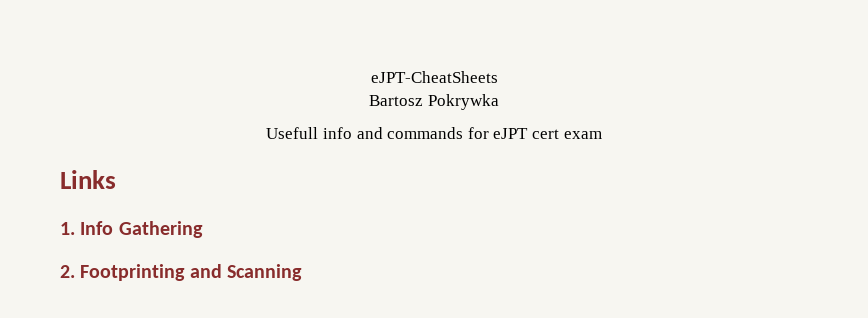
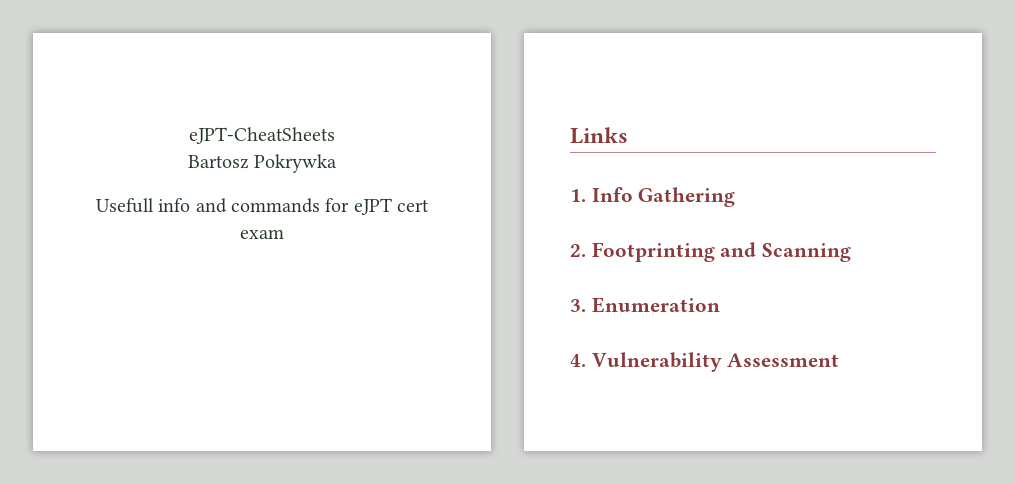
+ 3. Enumeration
+ 4. Vulnerability Assessment

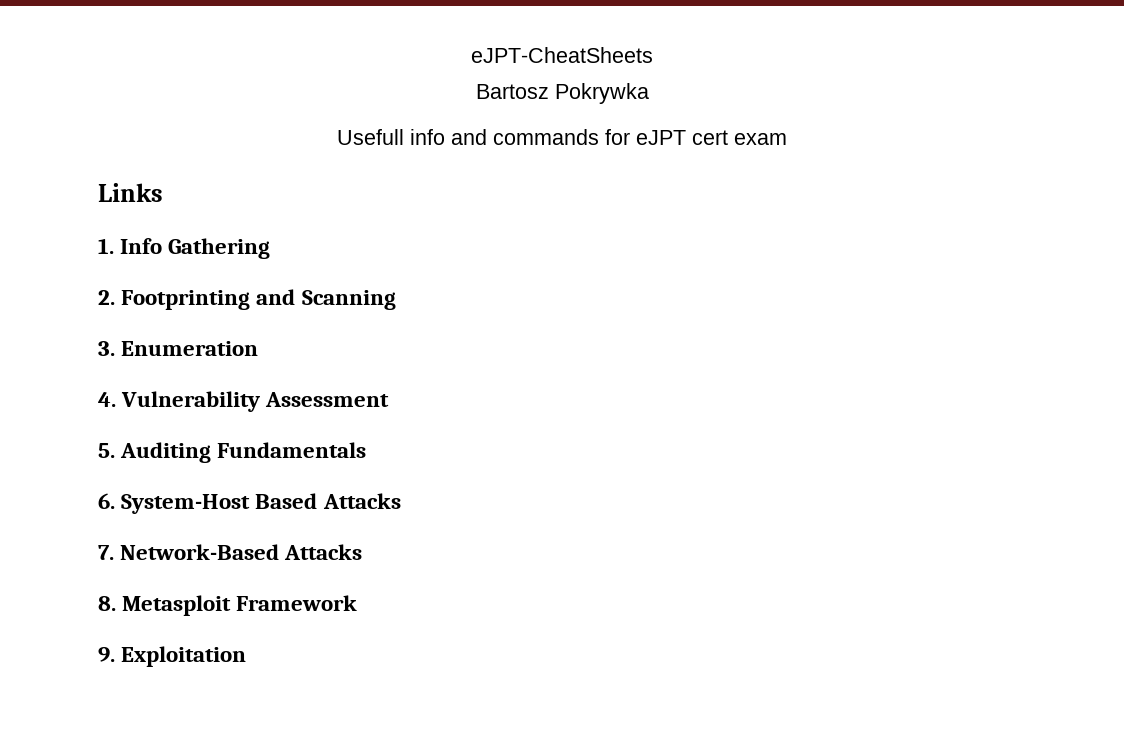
+ 5. Auditing Fundamentals
+ 6. System-Host Based Attacks
+ 7. Network-Based Attacks
+ 8. Metasploit Framework
+ 9. Exploitation

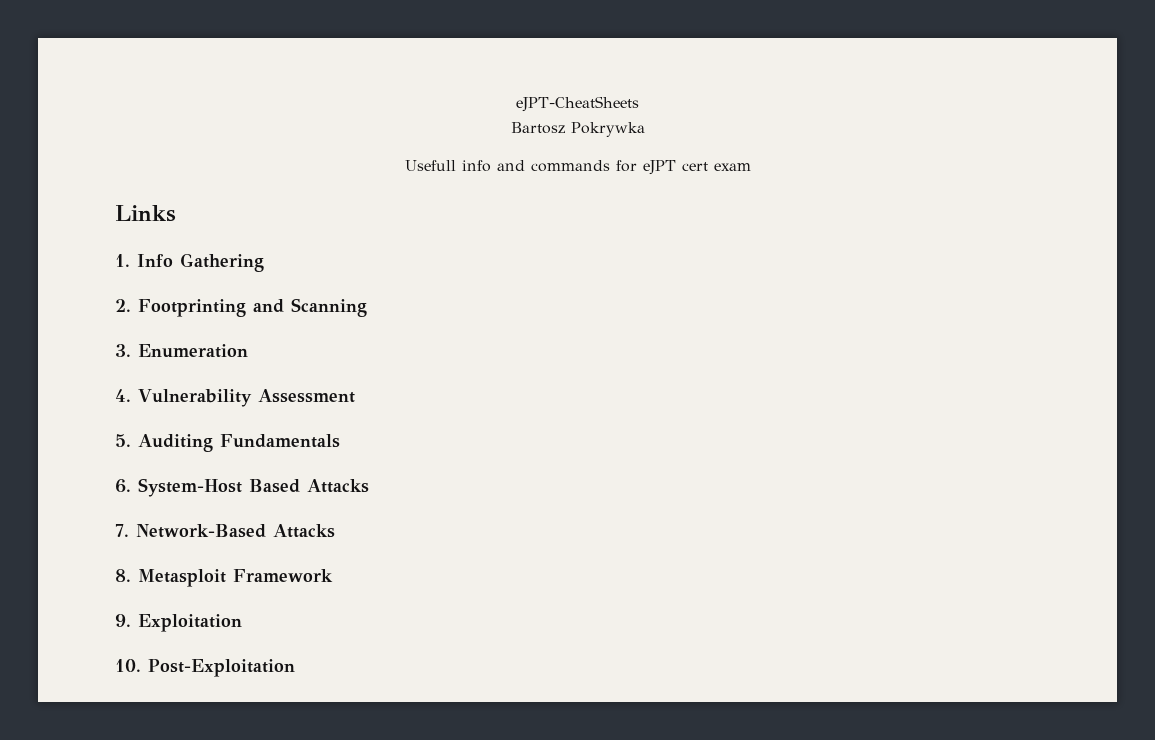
+ 10. Post-Exploitation

